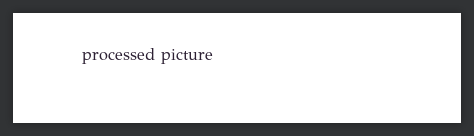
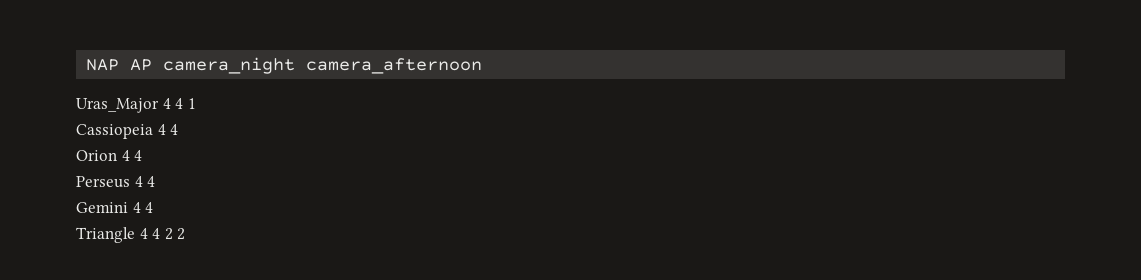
- processed picture
+ NAP AP camera_night camera_afternoon
+ Uras_Major 4 4 1
+ Cassiopeia 4 4
+ Orion 4 4
+ Perseus 4 4
+ Gemini 4 4
+ Triangle 4 4 2 2

